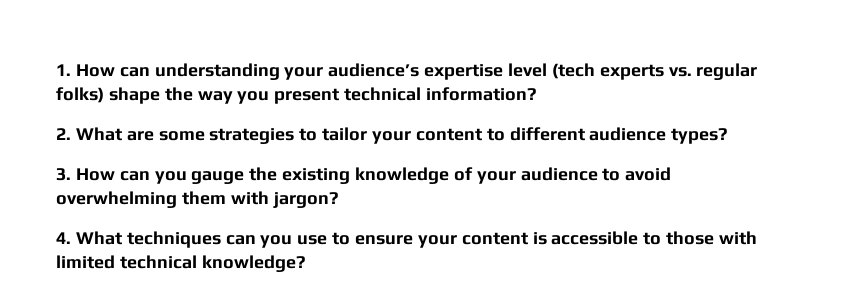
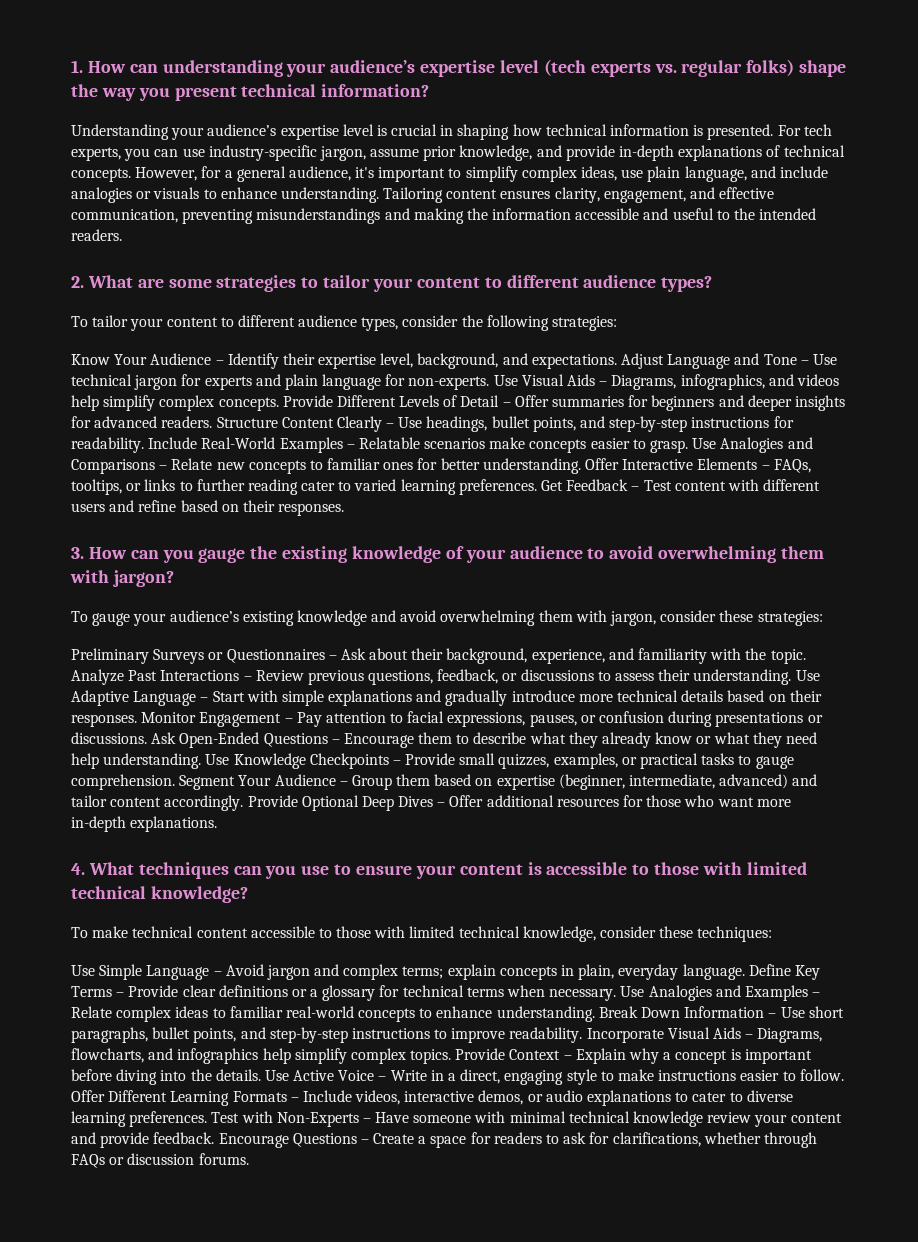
+ Understanding your audience’s expertise level is crucial in shaping how technical information is presented. For tech experts, you can use industry-specific jargon, assume prior knowledge, and provide in-depth explanations of technical concepts. However, for a general audience, it's important to simplify complex ideas, use plain language, and include analogies or visuals to enhance understanding. Tailoring content ensures clarity, engagement, and effective communication, preventing misunderstandings and making the information accessible and useful to the intended readers.
+ To tailor your content to different audience types, consider the following strategies:
+ Know Your Audience – Identify their expertise level, background, and expectations. Adjust Language and Tone – Use technical jargon for experts and plain language for non-experts. Use Visual Aids – Diagrams, infographics, and videos help simplify complex concepts. Provide Different Levels of Detail – Offer summaries for beginners and deeper insights for advanced readers. Structure Content Clearly – Use headings, bullet points, and step-by-step instructions for readability. Include Real-World Examples – Relatable scenarios make concepts easier to grasp. Use Analogies and Comparisons – Relate new concepts to familiar ones for better understanding. Offer Interactive Elements – FAQs, tooltips, or links to further reading cater to varied learning preferences. Get Feedback – Test content with different users and refine based on their responses.
+ To gauge your audience’s existing knowledge and avoid overwhelming them with jargon, consider these strategies:
+ Preliminary Surveys or Questionnaires – Ask about their background, experience, and familiarity with the topic. Analyze Past Interactions – Review previous questions, feedback, or discussions to assess their understanding. Use Adaptive Language – Start with simple explanations and gradually introduce more technical details based on their responses. Monitor Engagement – Pay attention to facial expressions, pauses, or confusion during presentations or discussions. Ask Open-Ended Questions – Encourage them to describe what they already know or what they need help understanding. Use Knowledge Checkpoints – Provide small quizzes, examples, or practical tasks to gauge comprehension. Segment Your Audience – Group them based on expertise (beginner, intermediate, advanced) and tailor content accordingly. Provide Optional Deep Dives – Offer additional resources for those who want more in-depth explanations.
+ To make technical content accessible to those with limited technical knowledge, consider these techniques:
+ Use Simple Language – Avoid jargon and complex terms; explain concepts in plain, everyday language. Define Key Terms – Provide clear definitions or a glossary for technical terms when necessary. Use Analogies and Examples – Relate complex ideas to familiar real-world concepts to enhance understanding. Break Down Information – Use short paragraphs, bullet points, and step-by-step instructions to improve readability. Incorporate Visual Aids – Diagrams, flowcharts, and infographics help simplify complex topics. Provide Context – Explain why a concept is important before diving into the details. Use Active Voice – Write in a direct, engaging style to make instructions easier to follow. Offer Different Learning Formats – Include videos, interactive demos, or audio explanations to cater to diverse learning preferences. Test with Non-Experts – Have someone with minimal technical knowledge review your content and provide feedback. Encourage Questions – Create a space for readers to ask for clarifications, whether through FAQs or discussion forums.

